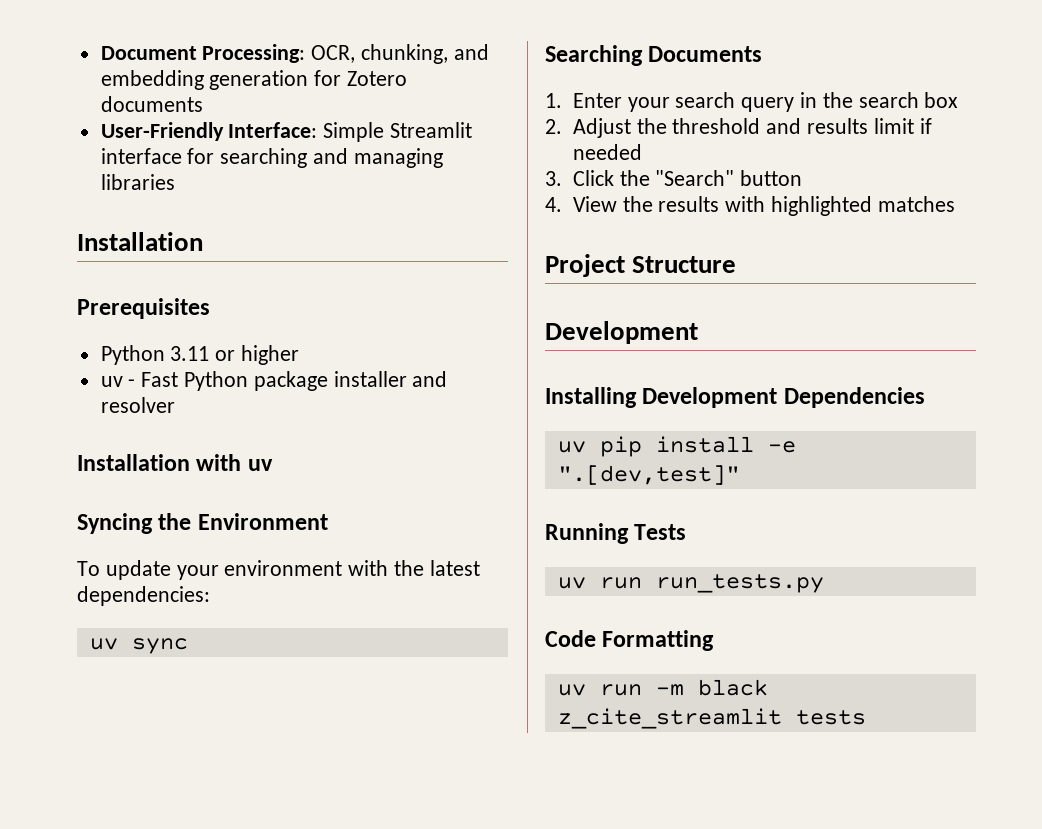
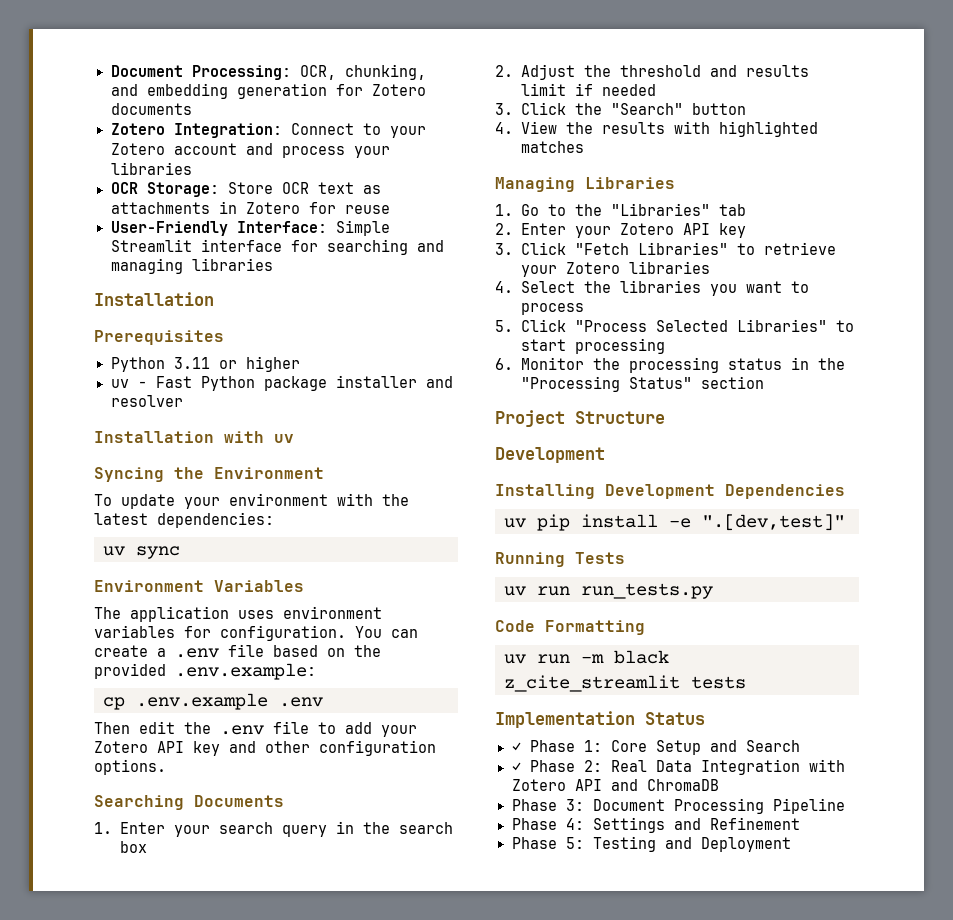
+ Zotero Integration: Connect to your Zotero account and process your libraries
+ OCR Storage: Store OCR text as attachments in Zotero for reuse
+ Environment Variables
+ The application uses environment variables for configuration. You can create a .env file based on the provided .env.example:
+ cp .env.example .env
+ Then edit the .env file to add your Zotero API key and other configuration options.
+ Managing Libraries
+ 1. Go to the "Libraries" tab
+ 2. Enter your Zotero API key
+ 3. Click "Fetch Libraries" to retrieve your Zotero libraries
+ 4. Select the libraries you want to process
+ 5. Click "Process Selected Libraries" to start processing
+ 6. Monitor the processing status in the "Processing Status" section
+ Implementation Status
+ ✓ Phase 1: Core Setup and Search
+ ✓ Phase 2: Real Data Integration with Zotero API and ChromaDB
+ Phase 3: Document Processing Pipeline
+ Phase 4: Settings and Refinement
+ Phase 5: Testing and Deployment

